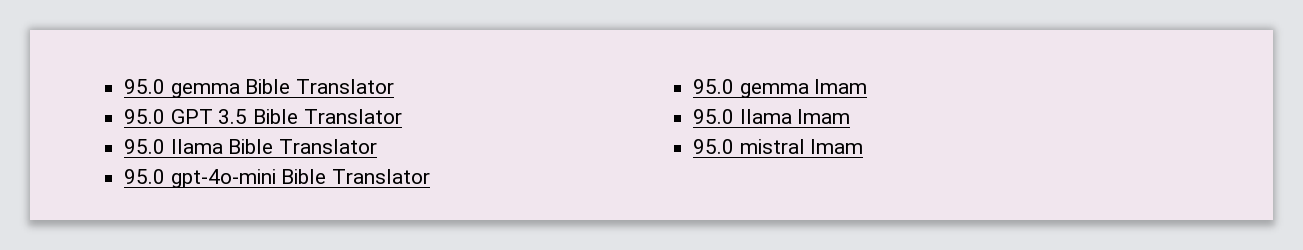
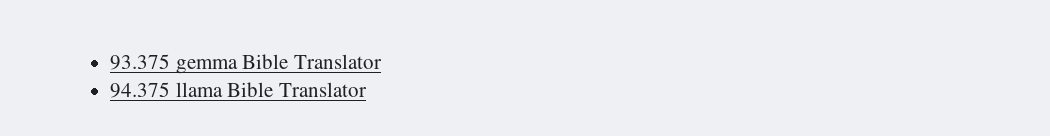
- 95.0 gemma Bible Translator
+ 93.375 gemma Bible Translator
- 95.0 GPT 3.5 Bible Translator
- 95.0 llama Bible Translator
- 95.0 gpt-4o-mini Bible Translator
- 95.0 gemma Imam
- 95.0 llama Imam
- 95.0 mistral Imam
+ 94.375 llama Bible Translator

